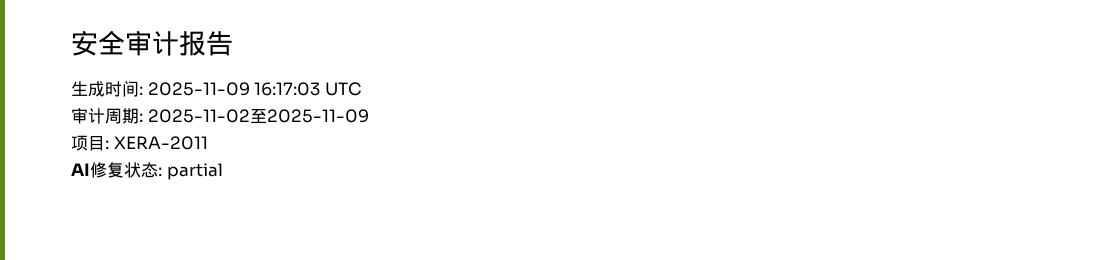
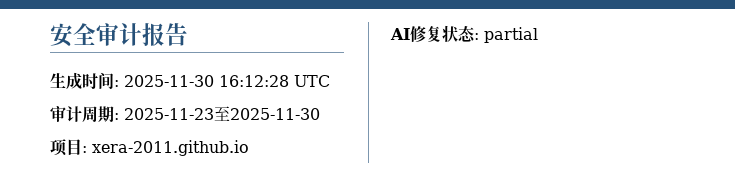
- 生成时间: 2025-11-09 16:17:03 UTC
+ 生成时间: 2025-11-30 16:12:28 UTC
- 审计周期: 2025-11-02至2025-11-09
+ 审计周期: 2025-11-23至2025-11-30
- 项目: XERA-2011
+ 项目: xera-2011.github.io

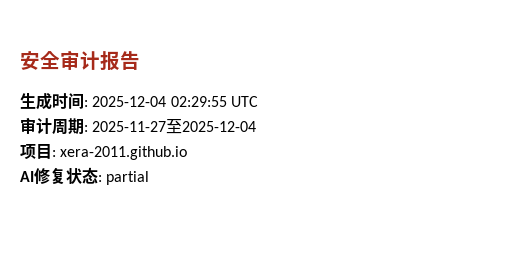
- 生成时间: 2025-11-30 16:12:28 UTC
+ 生成时间: 2025-12-04 02:29:55 UTC
- 审计周期: 2025-11-23至2025-11-30
+ 审计周期: 2025-11-27至2025-12-04

